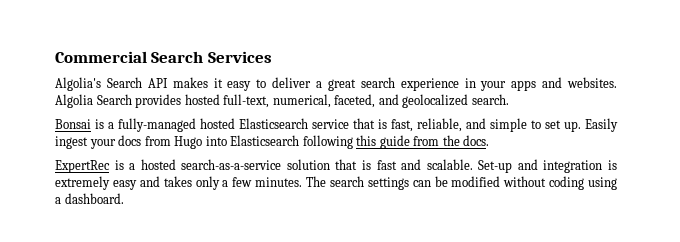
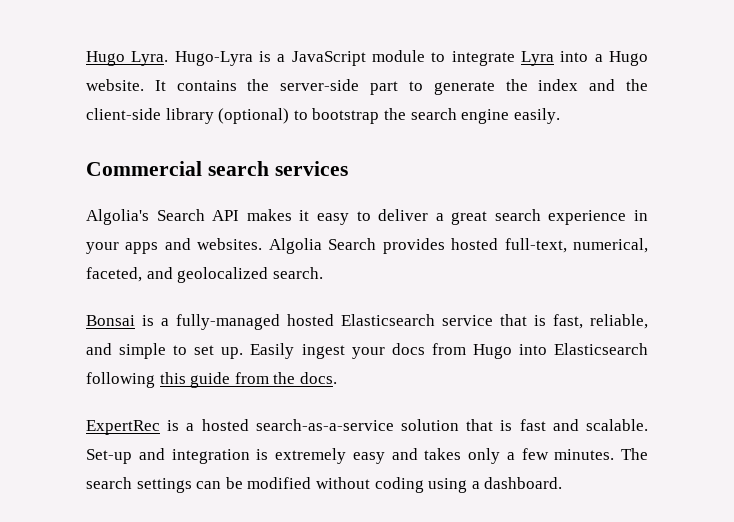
- Commercial Search Services
+ Hugo Lyra. Hugo-Lyra is a JavaScript module to integrate Lyra into a Hugo website. It contains the server-side part to generate the index and the client-side library (optional) to bootstrap the search engine easily.
+ Commercial search services

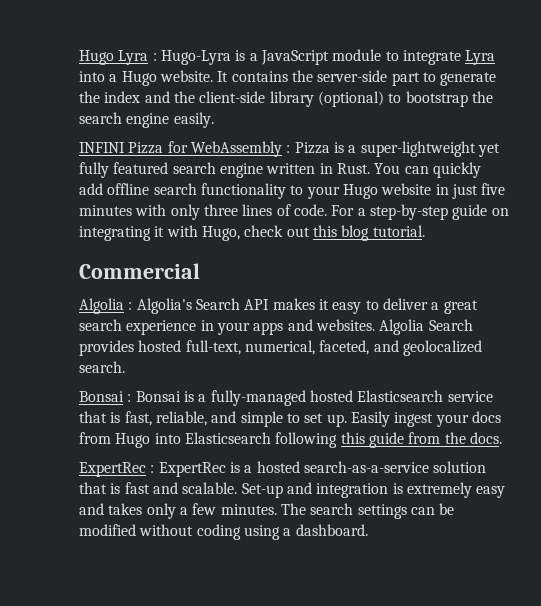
- Hugo Lyra. Hugo-Lyra is a JavaScript module to integrate Lyra into a Hugo website.
+ Hugo Lyra : Hugo-Lyra is a JavaScript module to integrate Lyra into a Hugo website.
+ INFINI Pizza for WebAssembly : Pizza is a super-lightweight yet fully featured search engine written in Rust. You can quickly add offline search functionality to your Hugo website in just five minutes with only three lines of code. For a step-by-step guide on integrating it with Hugo, check out this blog tutorial.
- Commercial search services
- Algolia's Search API makes it easy to deliver a great search experience in your apps and websites.
+ Commercial
+ Algolia : Algolia's Search API makes it easy to deliver a great search experience in your apps and websites.
- Bonsai is a fully-managed hosted Elasticsearch service that is fast, reliable, and simple to set up.
+ Bonsai : Bonsai is a fully-managed hosted Elasticsearch service that is fast, reliable, and simple to set up.
- ExpertRec is a hosted search-as-a-service solution that is fast and scalable.
+ ExpertRec : ExpertRec is a hosted search-as-a-service solution that is fast and scalable.

